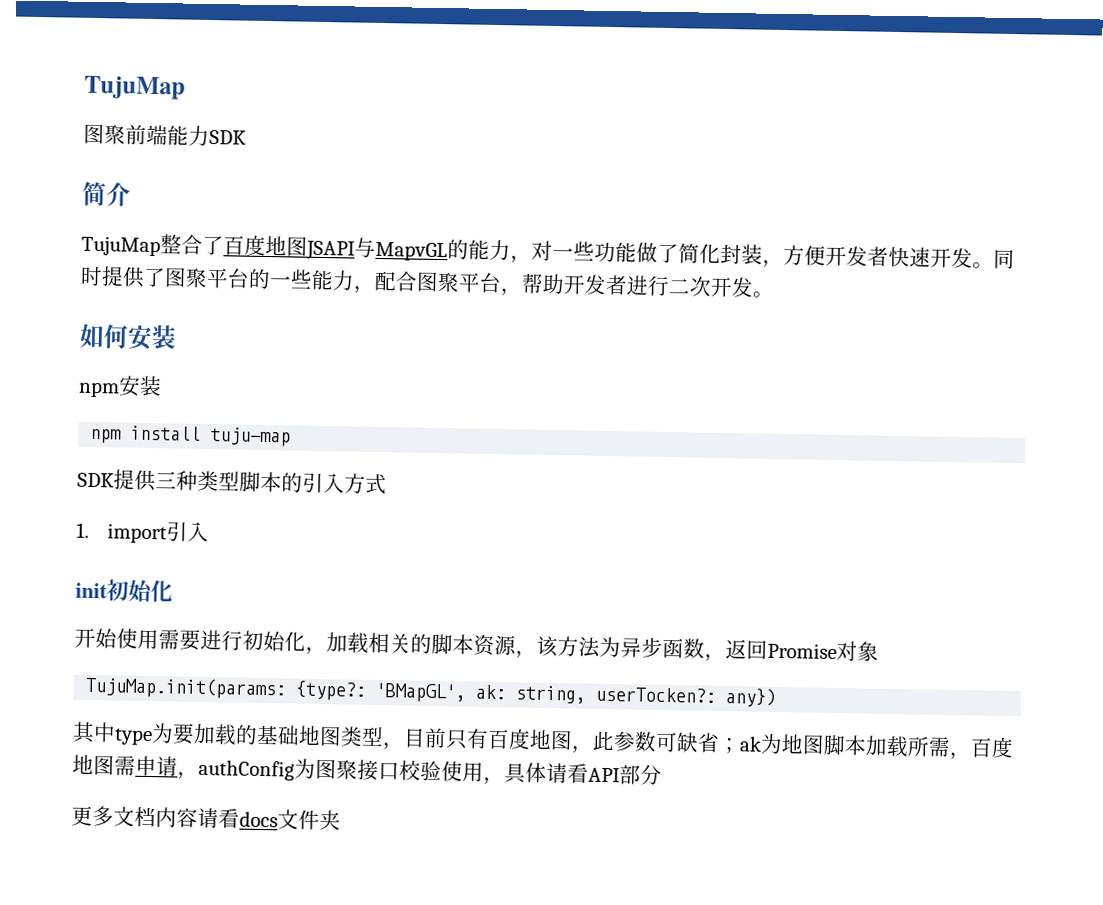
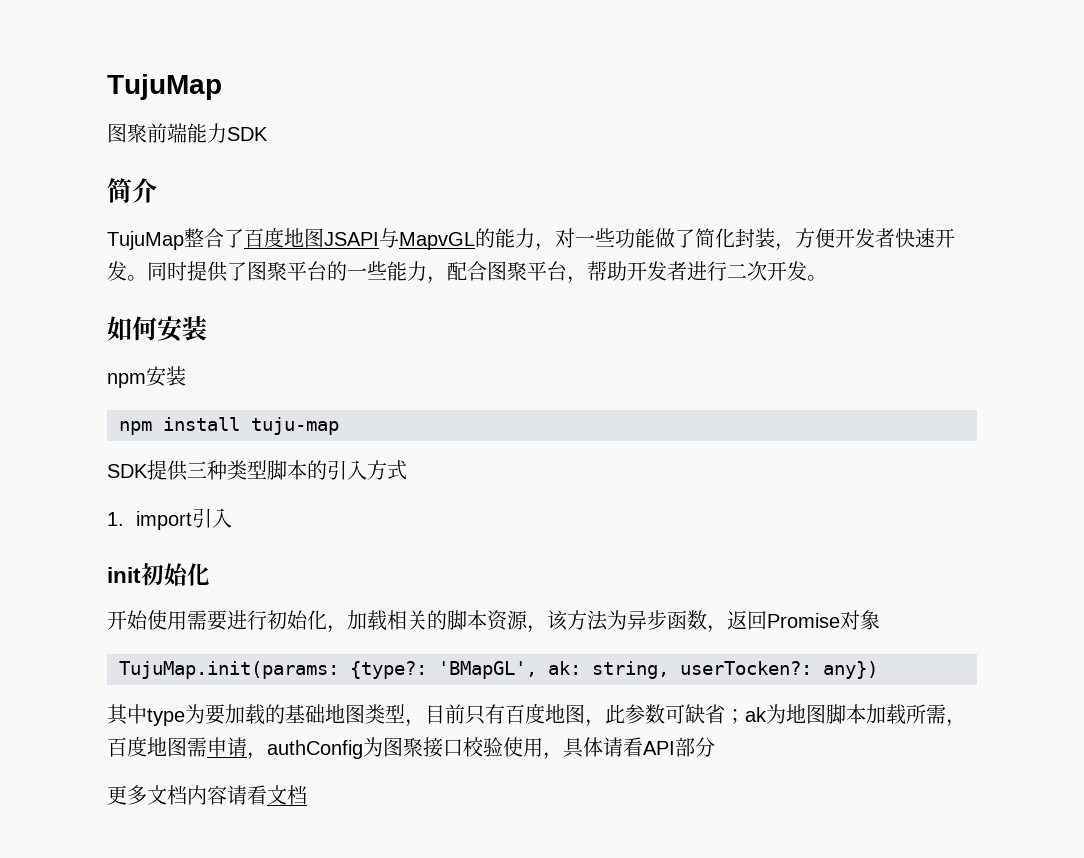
- 更多文档内容请看docs文件夹
+ 更多文档内容请看文档

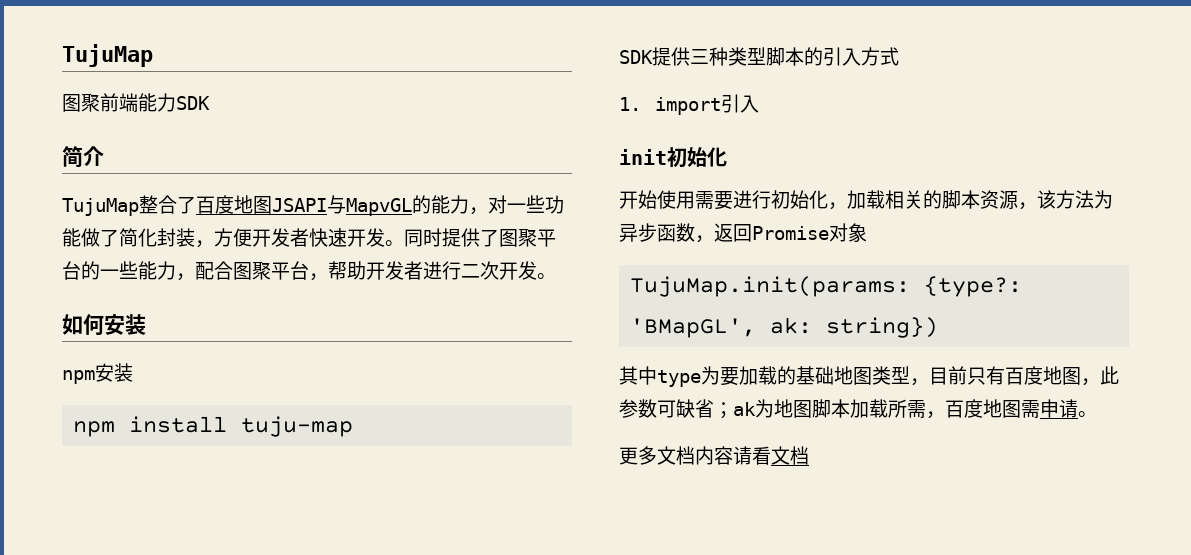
- TujuMap.init(params: {type?: 'BMapGL', ak: string, userTocken?: any})
+ TujuMap.init(params: {type?: 'BMapGL', ak: string})
- 其中type为要加载的基础地图类型，目前只有百度地图，此参数可缺省；ak为地图脚本加载所需，百度地图需申请，authConfig为图聚接口校验使用，具体请看API部分
+ 其中type为要加载的基础地图类型，目前只有百度地图，此参数可缺省；ak为地图脚本加载所需，百度地图需申请。

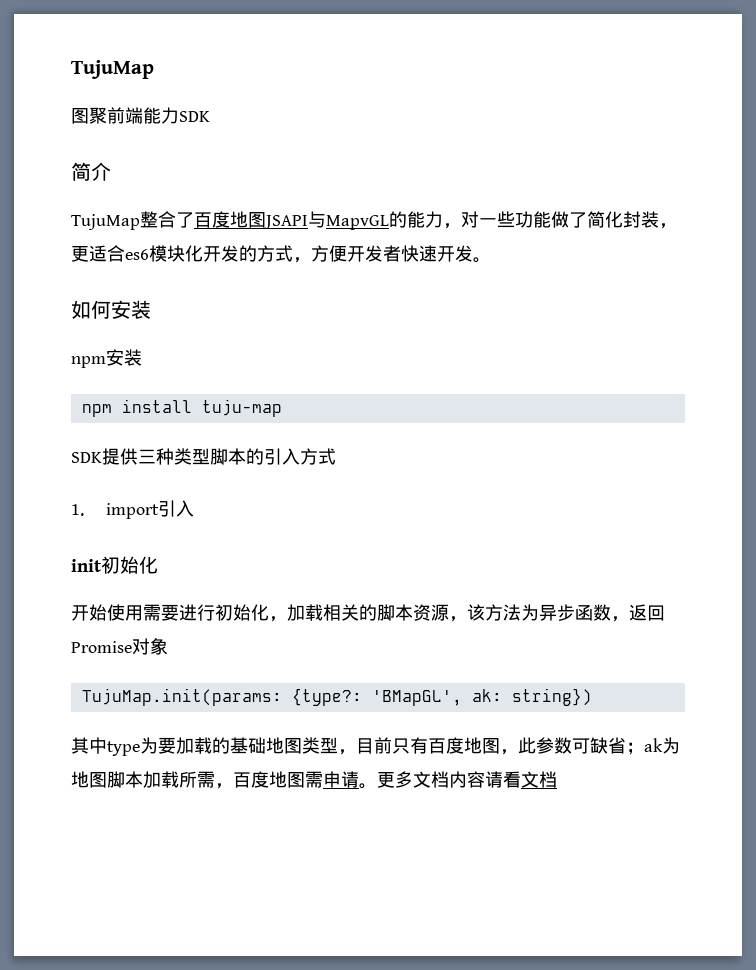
- TujuMap整合了百度地图JSAPI与MapvGL的能力，对一些功能做了简化封装，方便开发者快速开发。同时提供了图聚平台的一些能力，配合图聚平台，帮助开发者进行二次开发。
+ TujuMap整合了百度地图JSAPI与MapvGL的能力，对一些功能做了简化封装，更适合es6模块化开发的方式，方便开发者快速开发。
- 其中type为要加载的基础地图类型，目前只有百度地图，此参数可缺省；ak为地图脚本加载所需，百度地图需申请。
- 更多文档内容请看文档
+ 其中type为要加载的基础地图类型，目前只有百度地图，此参数可缺省；ak为地图脚本加载所需，百度地图需申请。更多文档内容请看文档

